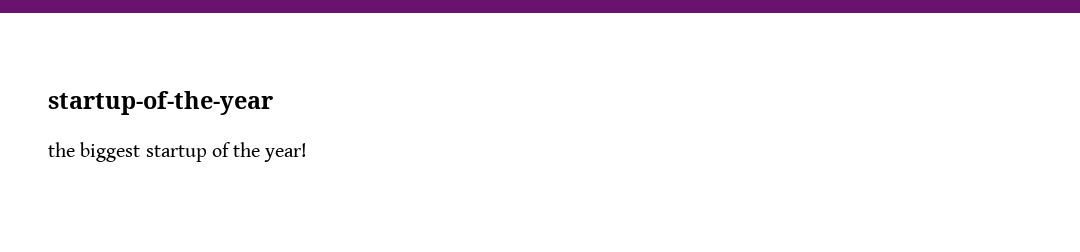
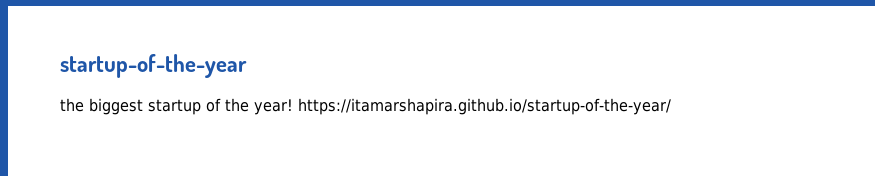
- the biggest startup of the year!
+ the biggest startup of the year! https://itamarshapira.github.io/startup-of-the-year/

